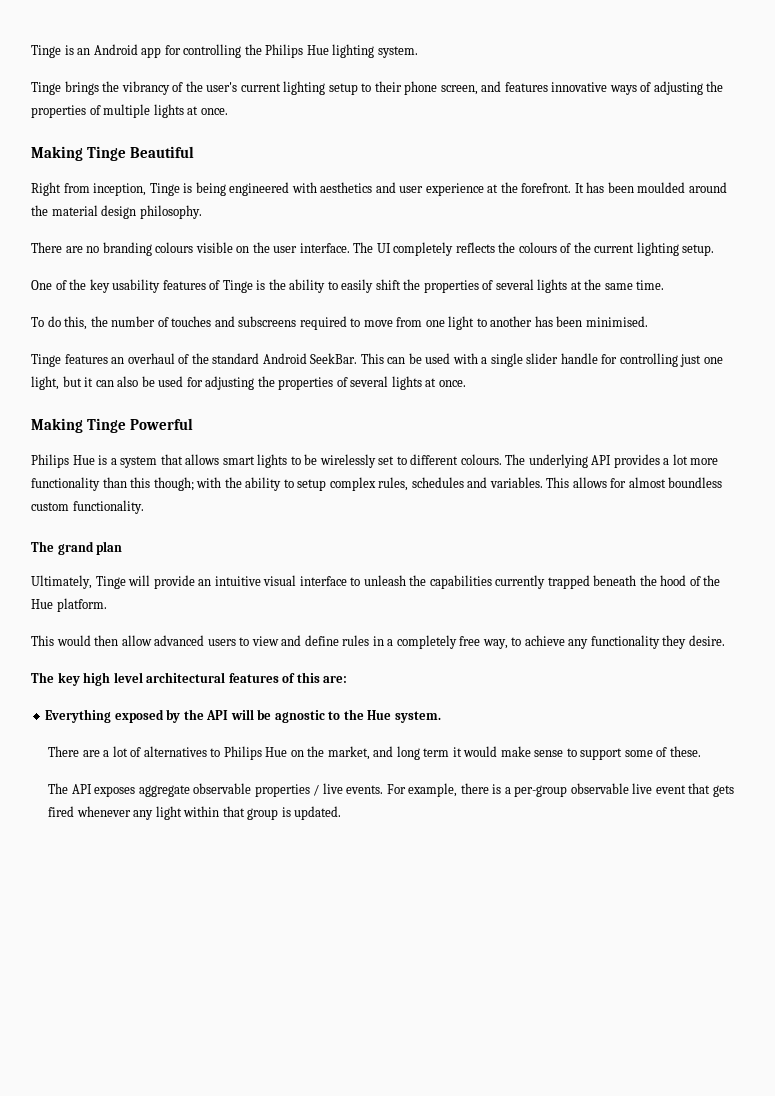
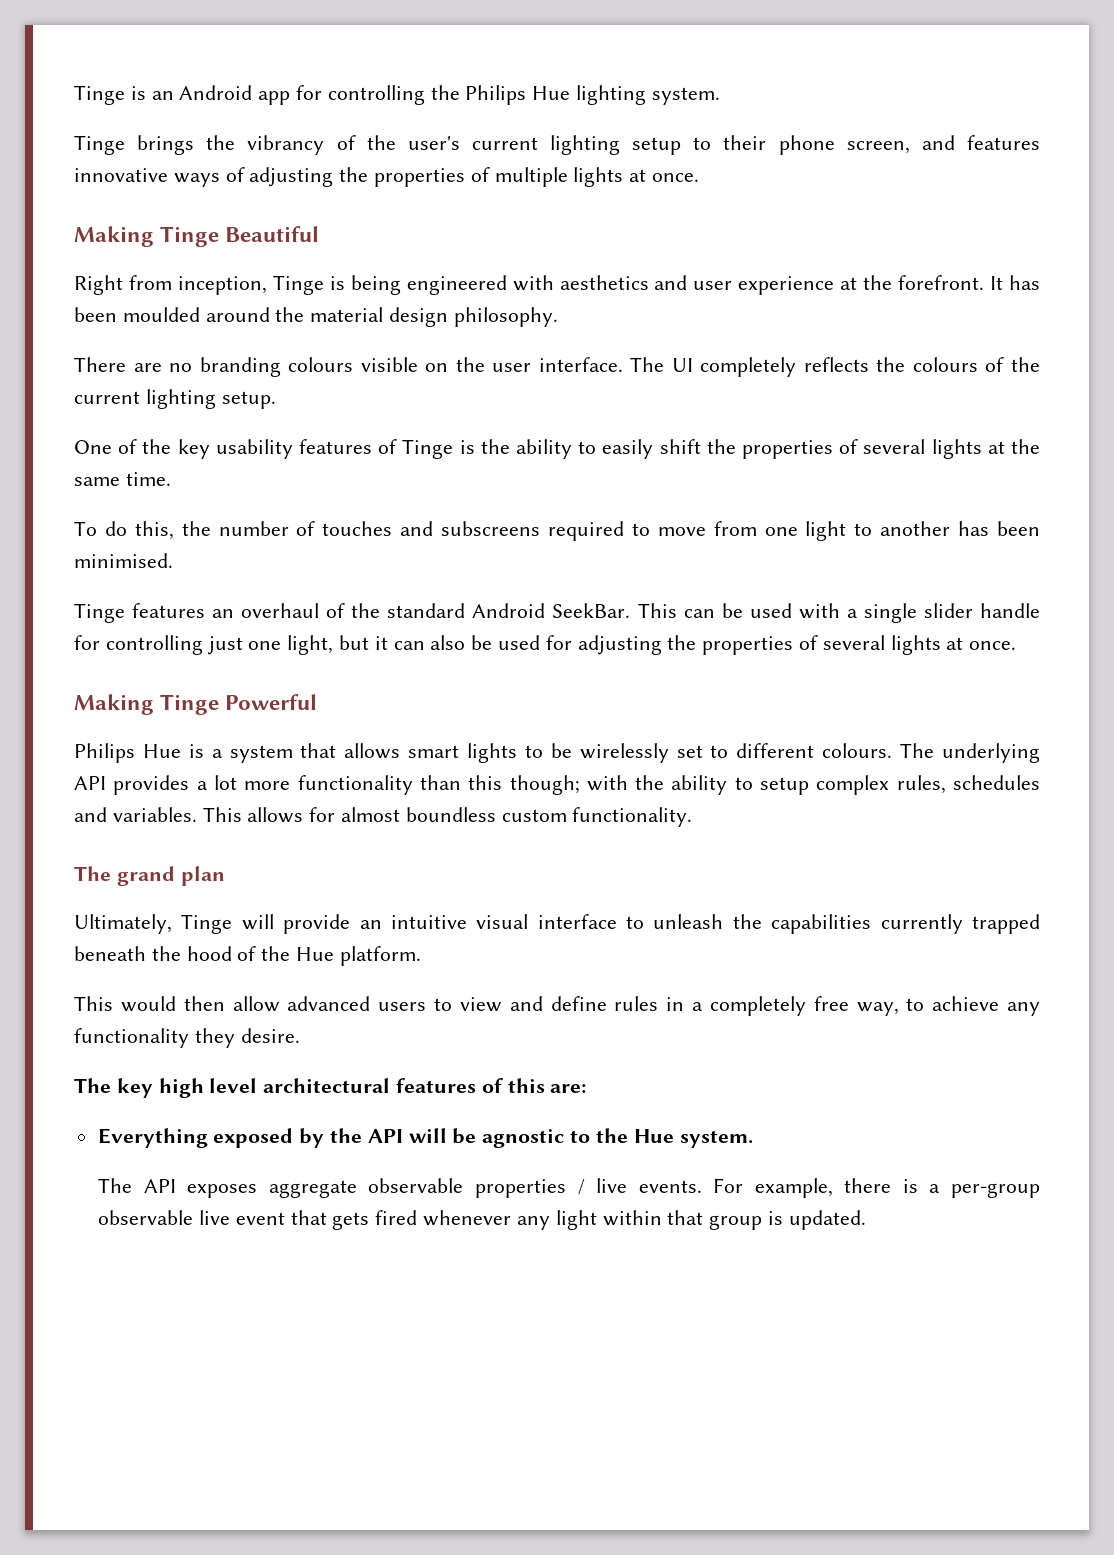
- There are a lot of alternatives to Philips Hue on the market, and long term it would make sense to support some of these.

